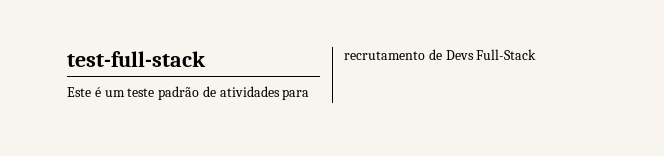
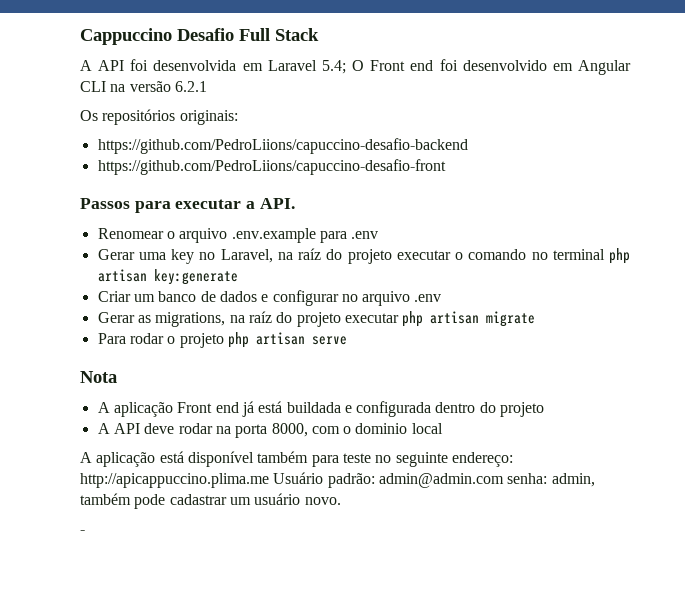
- test-full-stack
- Este é um teste padrão de atividades para recrutamento de Devs Full-Stack
+ Cappuccino Desafio Full Stack
+ A API foi desenvolvida em Laravel 5.4; O Front end foi desenvolvido em Angular CLI na versão 6.2.1
+ Os repositórios originais:
+ https://github.com/PedroLiions/capuccino-desafio-backend
+ https://github.com/PedroLiions/capuccino-desafio-front
+ Passos para executar a API.
+ Renomear o arquivo .env.example para .env
+ Gerar uma key no Laravel, na raíz do projeto executar o comando no terminal php artisan key:generate
+ Criar um banco de dados e configurar no arquivo .env
+ Gerar as migrations, na raíz do projeto executar php artisan migrate
+ Para rodar o projeto php artisan serve
+ Nota
+ A aplicação Front end já está buildada e configurada dentro do projeto
+ A API deve rodar na porta 8000, com o dominio local
+ A aplicação está disponível também para teste no seguinte endereço: http://apicappuccino.plima.me Usuário padrão: admin@admin.com senha: admin, também pode cadastrar um usuário novo.
+ -

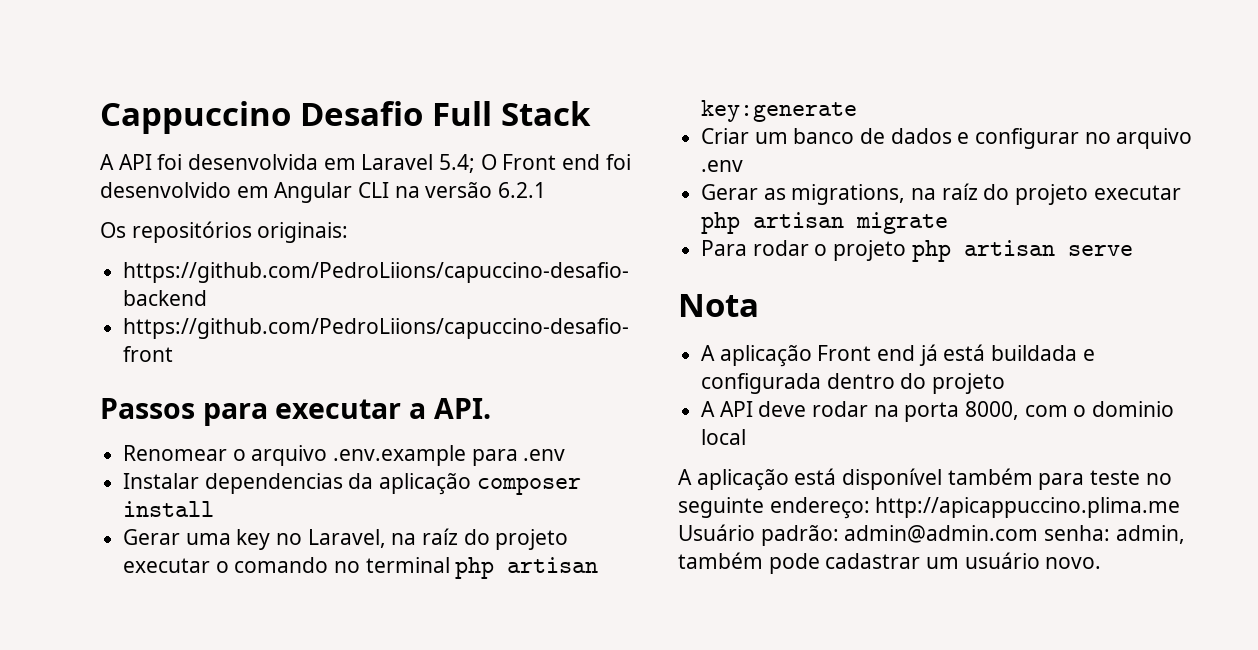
+ Instalar dependencias da aplicação composer install
- -

